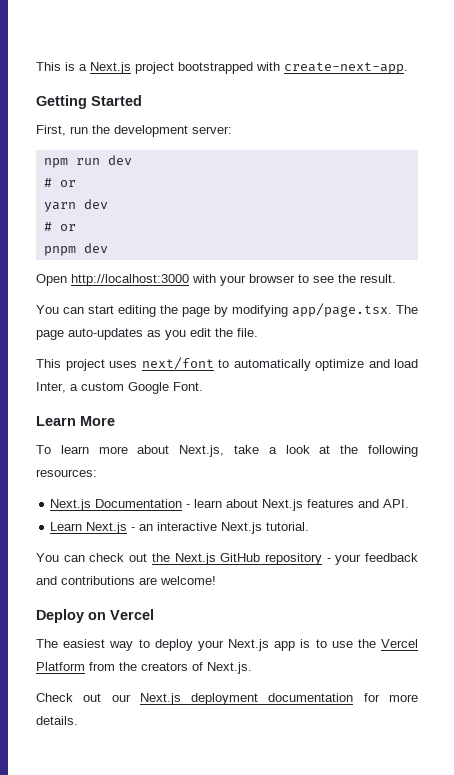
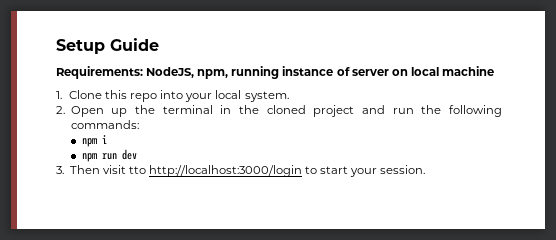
- This is a Next.js project bootstrapped with create-next-app.
- Getting Started
- First, run the development server:
+ Setup Guide
+ Requirements: NodeJS, npm, running instance of server on local machine
+ 1. Clone this repo into your local system.
+ 2. Open up the terminal in the cloned project and run the following commands:
+ npm i
  npm run dev
- # or
- yarn dev
- # or
- pnpm dev
- Open http://localhost:3000 with your browser to see the result.
- You can start editing the page by modifying app/page.tsx. The page auto-updates as you edit the file.
- This project uses next/font to automatically optimize and load Inter, a custom Google Font.
- Learn More
- To learn more about Next.js, take a look at the following resources:
- Next.js Documentation - learn about Next.js features and API.
- Learn Next.js - an interactive Next.js tutorial.
- You can check out the Next.js GitHub repository - your feedback and contributions are welcome!
- Deploy on Vercel
- The easiest way to deploy your Next.js app is to use the Vercel Platform from the creators of Next.js.
- Check out our Next.js deployment documentation for more details.
+ 3. Then visit tto http://localhost:3000/login to start your session.

